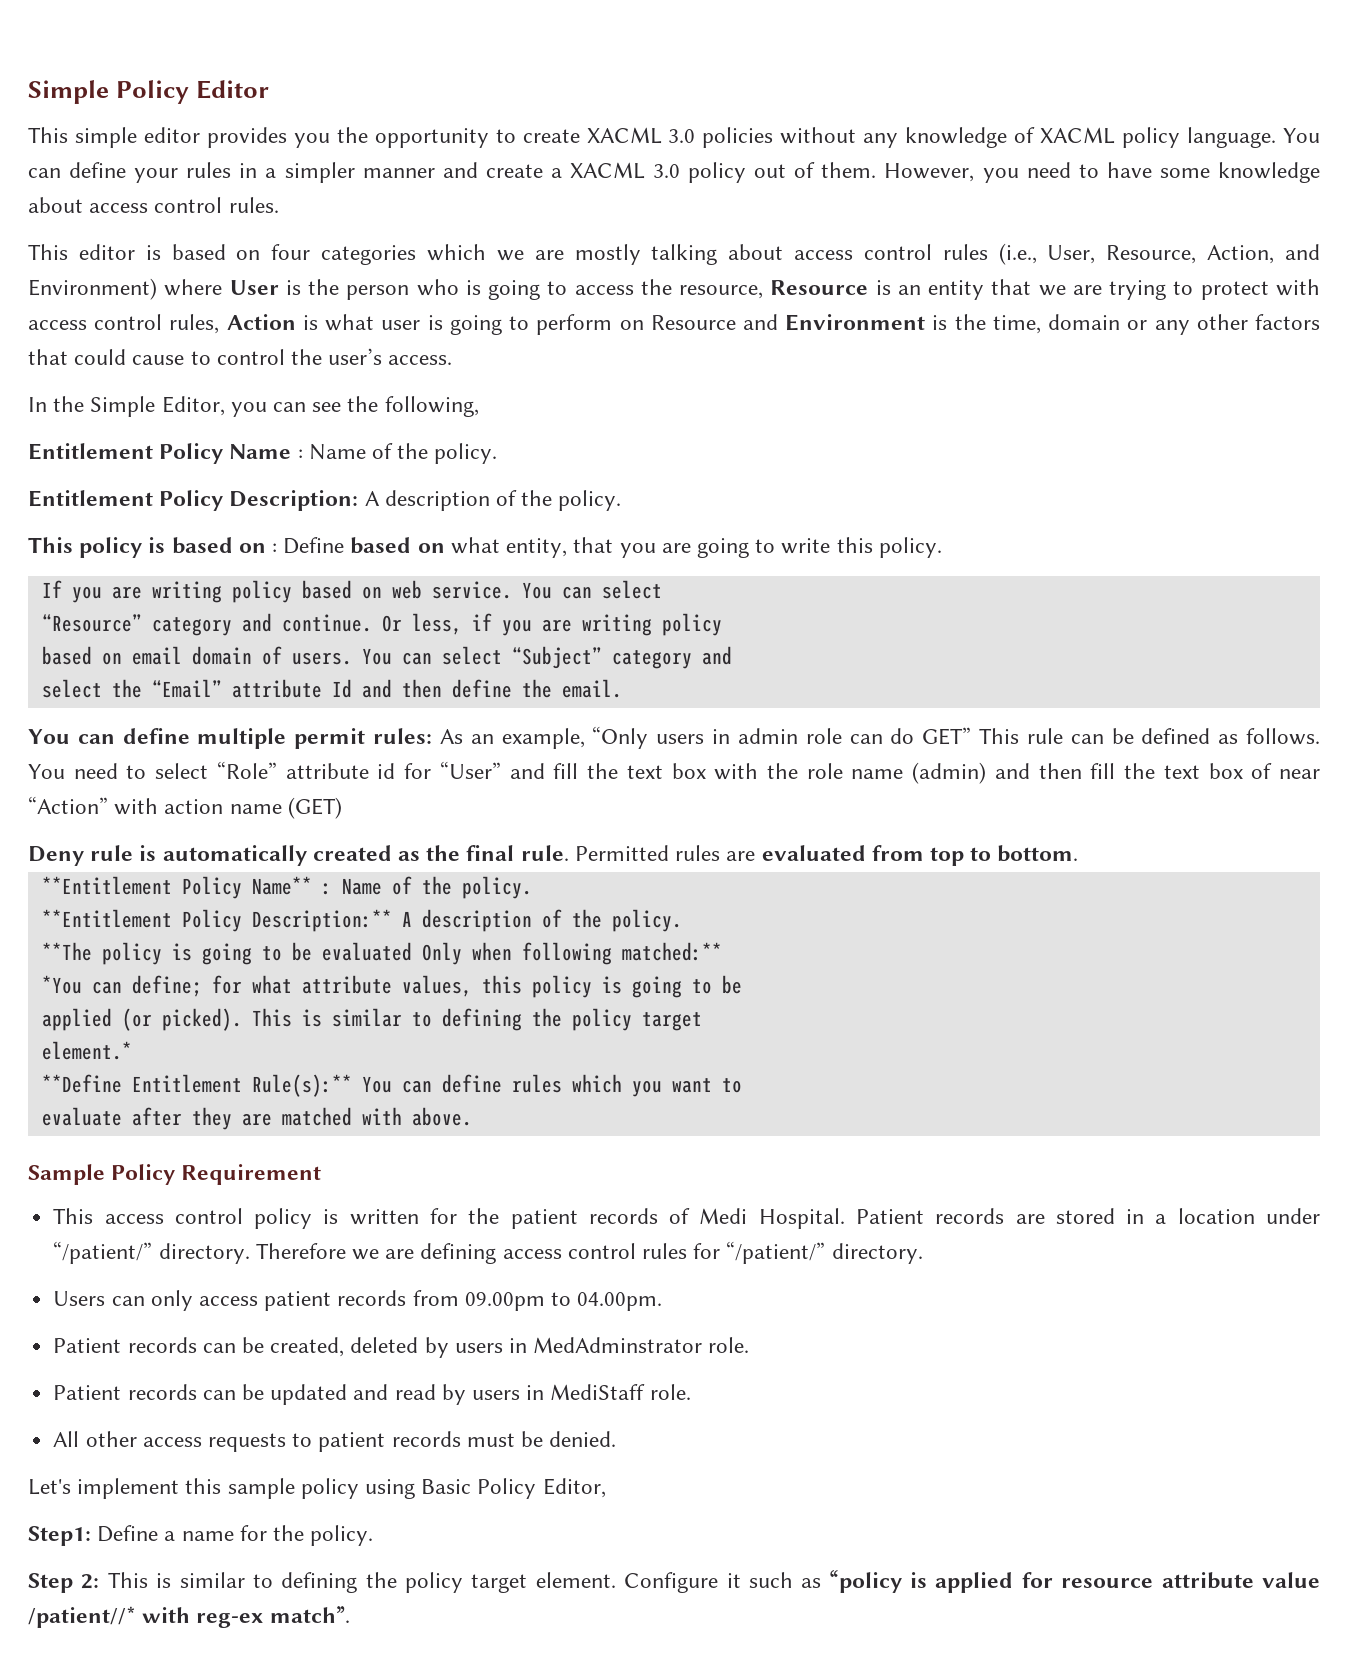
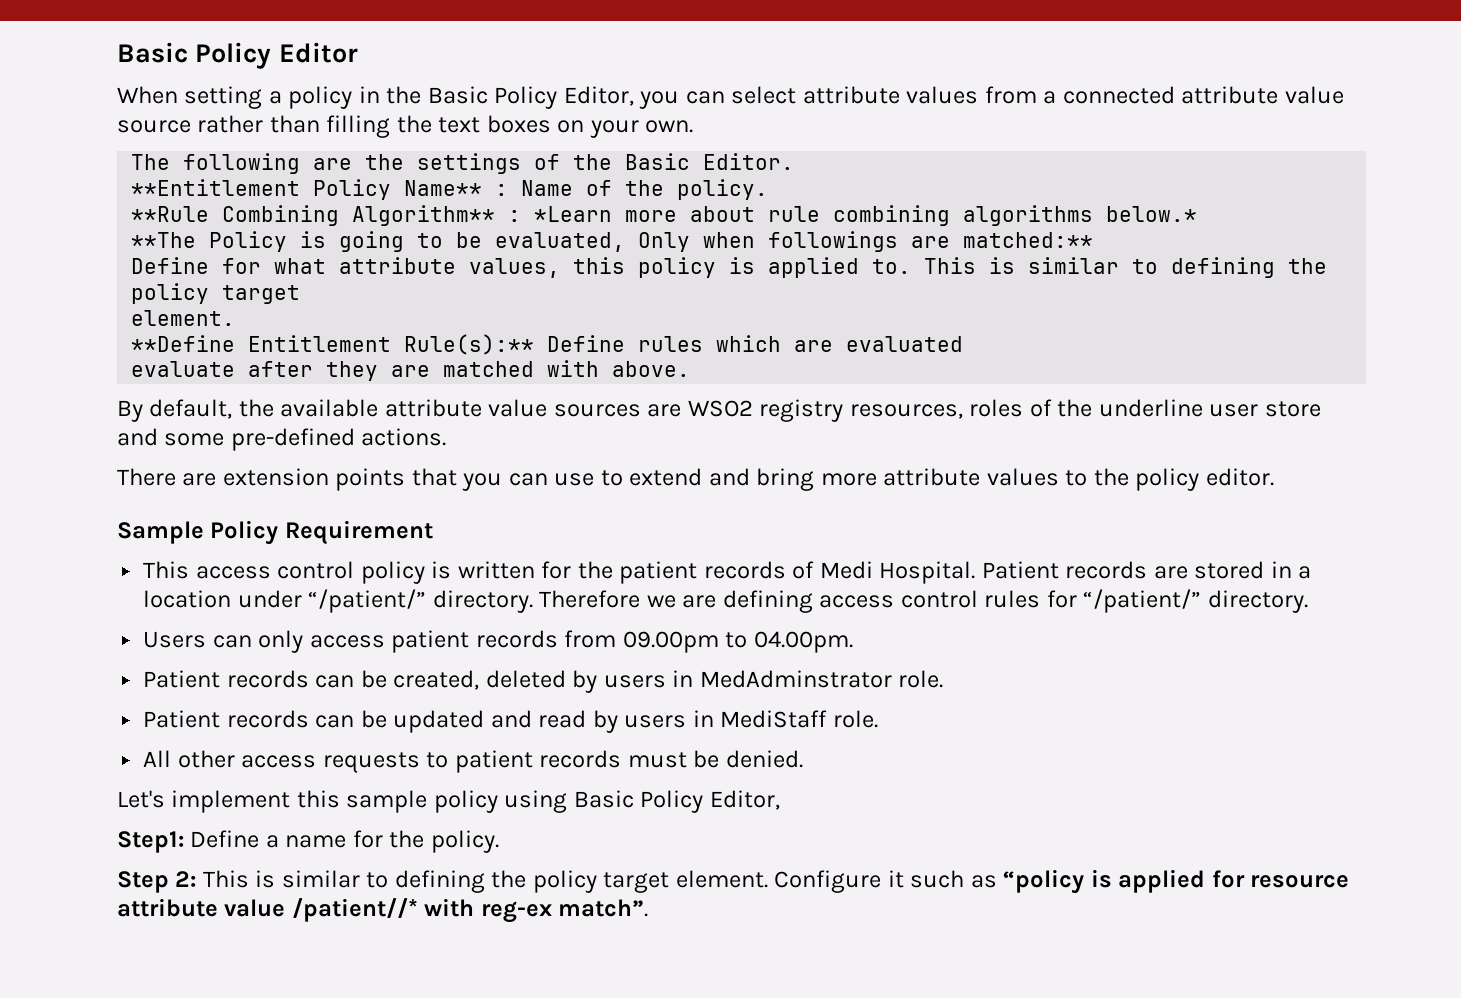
- Simple Policy Editor
+ Basic Policy Editor
- This simple editor provides you the opportunity to create XACML 3.0 policies without any knowledge of XACML policy language. You can define your rules in a simpler manner and create a XACML 3.0 policy out of them. However, you need to have some knowledge about access control rules.
- This editor is based on four categories which we are mostly talking about access control rules (i.e., User, Resource, Action, and Environment) where User is the person who is going to access the resource, Resource is an entity that we are trying to protect with access control rules, Action is what user is going to perform on Resource and Environment is the time, domain or any other factors that could cause to control the user’s access.
- In the Simple Editor, you can see the following,
- Entitlement Policy Name : Name of the policy.
- Entitlement Policy Description: A description of the policy.
- This policy is based on : Define based on what entity, that you are going to write this policy.
- If you are writing policy based on web service. You can select
- “Resource” category and continue. Or less, if you are writing policy
- based on email domain of users. You can select “Subject” category and
- select the “Email” attribute Id and then define the email.
- You can define multiple permit rules: As an example, “Only users in admin role can do GET” This rule can be defined as follows. You need to select “Role” attribute id for “User” and fill the text box with the role name (admin) and then fill the text box of near “Action” with action name (GET)
- Deny rule is automatically created as the final rule. Permitted rules are evaluated from top to bottom.
+ When setting a policy in the Basic Policy Editor, you can select attribute values from a connected attribute value source rather than filling the text boxes on your own.
+ The following are the settings of the Basic Editor.
- **Entitlement Policy Description:** A description of the policy.
+ **Rule Combining Algorithm** : *Learn more about rule combining algorithms below.*
- **The policy is going to be evaluated Only when following matched:**
+ **The Policy is going to be evaluated, Only when followings are matched:**
- *You can define; for what attribute values, this policy is going to be
- applied (or picked). This is similar to defining the policy target
- element.*
+ Define for what attribute values, this policy is applied to. This is similar to defining the policy target
+ element.
- **Define Entitlement Rule(s):** You can define rules which you want to
+ **Define Entitlement Rule(s):** Define rules which are evaluated
+ By default, the available attribute value sources are WSO2 registry resources, roles of the underline user store and some pre-defined actions.
+ There are extension points that you can use to extend and bring more attribute values to the policy editor.

